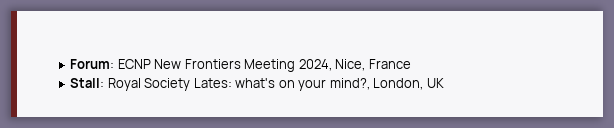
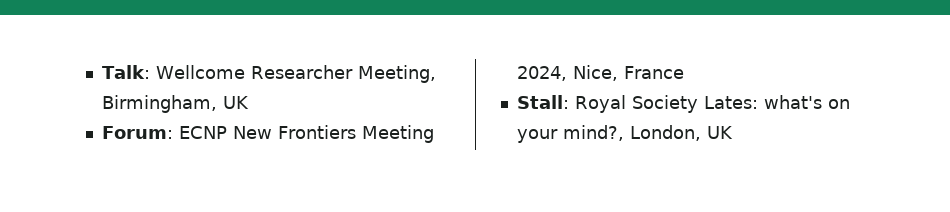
+ Talk: Wellcome Researcher Meeting, Birmingham, UK

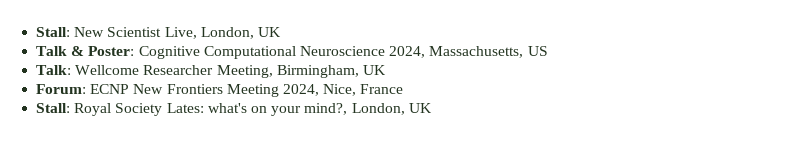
+ Stall: New Scientist Live, London, UK
+ Talk & Poster: Cognitive Computational Neuroscience 2024, Massachusetts, US

